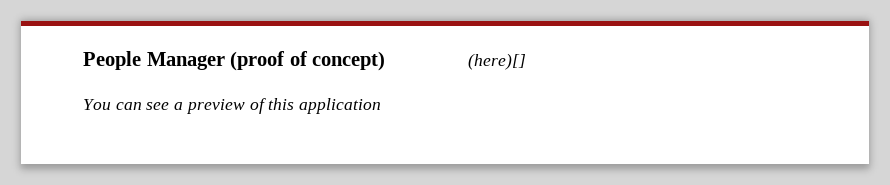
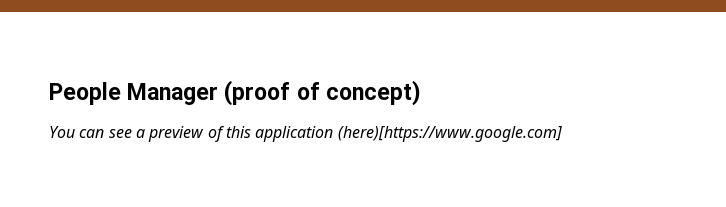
- You can see a preview of this application (here)[]
+ You can see a preview of this application (here)[https://www.google.com]

